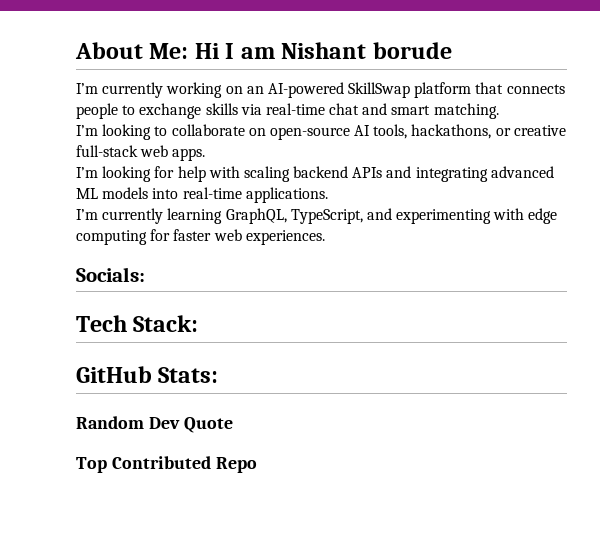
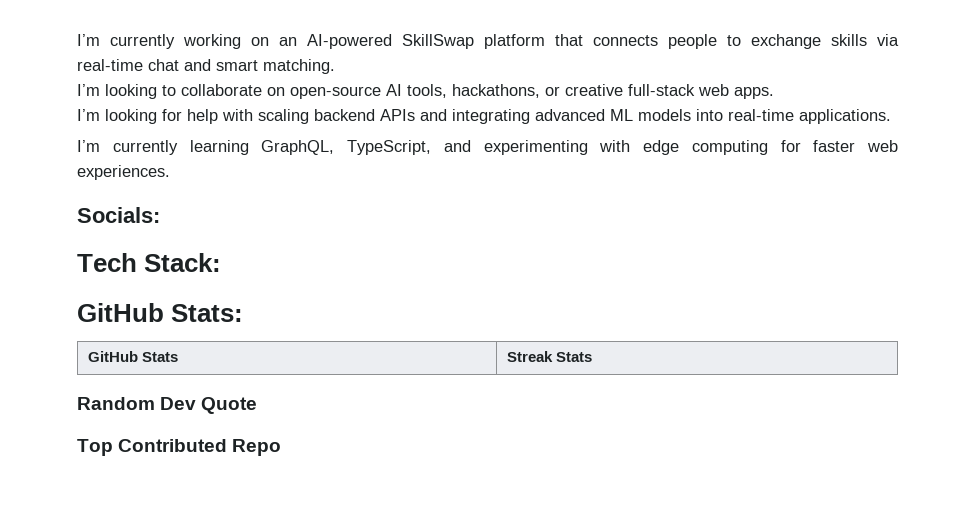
- About Me: Hi I am Nishant borude
+ GitHub Stats | Streak Stats

